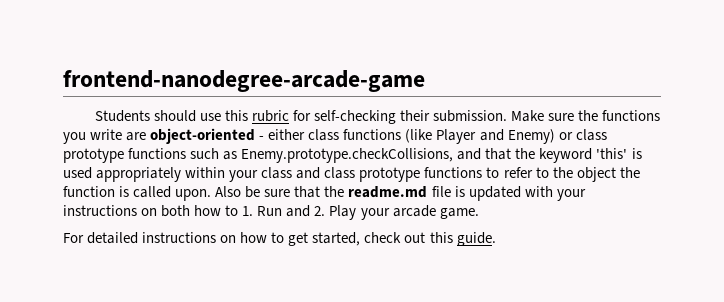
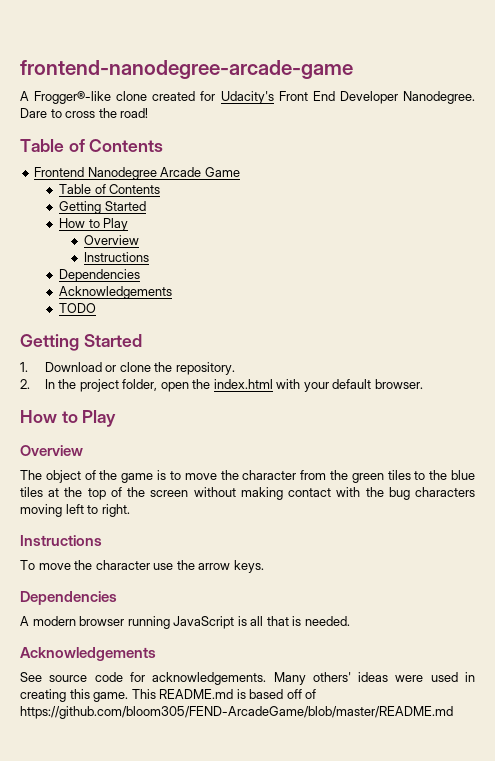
- Students should use this rubric for self-checking their submission. Make sure the functions you write are object-oriented - either class functions (like Player and Enemy) or class prototype functions such as Enemy.prototype.checkCollisions, and that the keyword 'this' is used appropriately within your class and class prototype functions to refer to the object the function is called upon. Also be sure that the readme.md file is updated with your instructions on both how to 1. Run and 2. Play your arcade game.
- For detailed instructions on how to get started, check out this guide.
+ A Frogger®-like clone created for Udacity's Front End Developer Nanodegree. Dare to cross the road!
+ Table of Contents
+ Frontend Nanodegree Arcade Game
+ Table of Contents
+ Getting Started
+ How to Play
+ Overview
+ Instructions
+ Dependencies
+ Acknowledgements
+ TODO
+ Getting Started
+ 1. Download or clone the repository.
+ 2. In the project folder, open the index.html with your default browser.
+ How to Play
+ Overview
+ The object of the game is to move the character from the green tiles to the blue tiles at the top of the screen without making contact with the bug characters moving left to right.
+ Instructions
+ To move the character use the arrow keys.
+ Dependencies
+ A modern browser running JavaScript is all that is needed.
+ Acknowledgements
+ See source code for acknowledgements. Many others' ideas were used in creating this game. This README.md is based off of https://github.com/bloom305/FEND-ArcadeGame/blob/master/README.md

